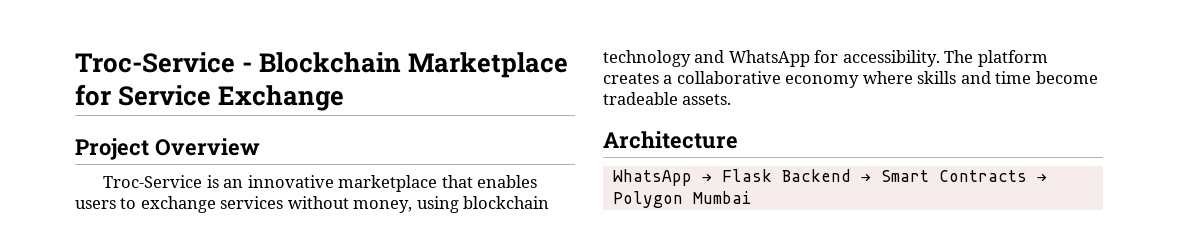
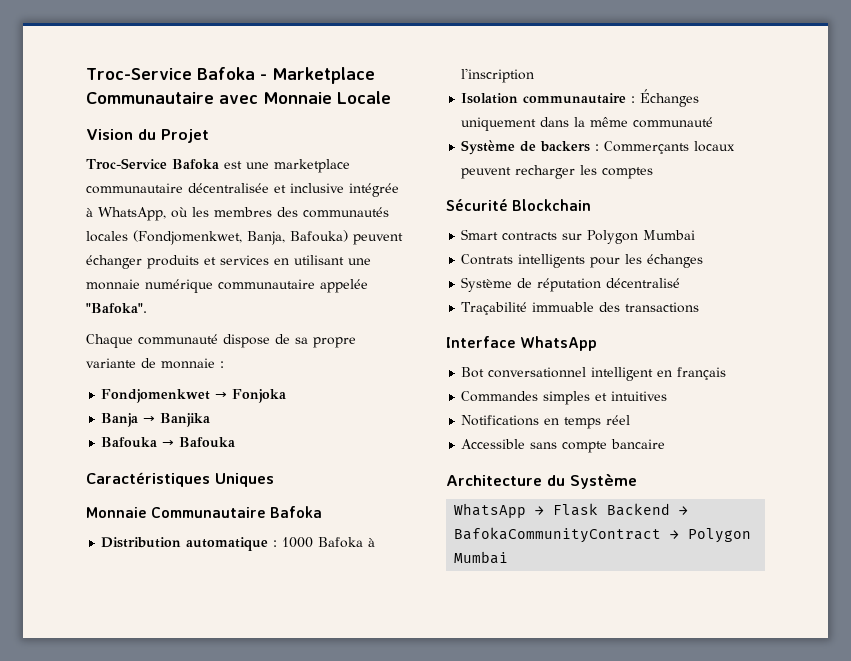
- Troc-Service - Blockchain Marketplace for Service Exchange
- Project Overview
- Troc-Service is an innovative marketplace that enables users to exchange services without money, using blockchain technology and WhatsApp for accessibility. The platform creates a collaborative economy where skills and time become tradeable assets.
+ Troc-Service Bafoka - Marketplace Communautaire avec Monnaie Locale
+ Vision du Projet
+ Troc-Service Bafoka est une marketplace communautaire décentralisée et inclusive intégrée à WhatsApp, où les membres des communautés locales (Fondjomenkwet, Banja, Bafouka) peuvent échanger produits et services en utilisant une monnaie numérique communautaire appelée "Bafoka".
+ Chaque communauté dispose de sa propre variante de monnaie :
+ Fondjomenkwet → Fonjoka
+ Banja → Banjika
+ Bafouka → Bafouka
+ Caractéristiques Uniques
+ Monnaie Communautaire Bafoka
+ Distribution automatique : 1000 Bafoka à l'inscription
+ Isolation communautaire : Échanges uniquement dans la même communauté
+ Système de backers : Commerçants locaux peuvent recharger les comptes
+ Sécurité Blockchain
+ Smart contracts sur Polygon Mumbai
+ Contrats intelligents pour les échanges
+ Système de réputation décentralisé
+ Traçabilité immuable des transactions
+ Interface WhatsApp
+ Bot conversationnel intelligent en français
+ Commandes simples et intuitives
+ Notifications en temps réel
+ Accessible sans compte bancaire
- Architecture
+ Architecture du Système
- WhatsApp → Flask Backend → Smart Contracts → Polygon Mumbai
+ WhatsApp → Flask Backend → BafokaCommunityContract → Polygon Mumbai

